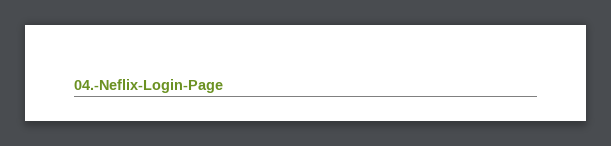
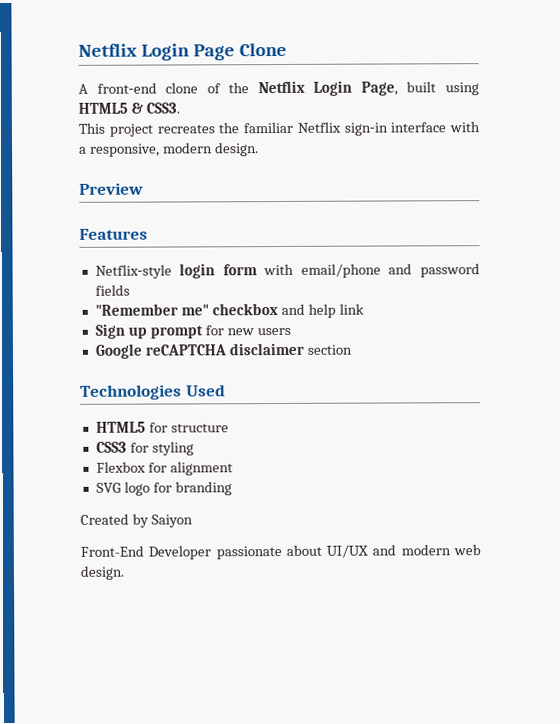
- 04.-Neflix-Login-Page
+ Netflix Login Page Clone
+ A front‑end clone of the Netflix Login Page, built using HTML5 & CSS3.
+ This project recreates the familiar Netflix sign‑in interface with a responsive, modern design.
+ Preview
+ Features
+ Netflix‑style login form with email/phone and password fields
+ "Remember me" checkbox and help link
+ Sign up prompt for new users
+ Google reCAPTCHA disclaimer section
+ Technologies Used
+ HTML5 for structure
+ CSS3 for styling
+ Flexbox for alignment
+ SVG logo for branding
+ Created by Saiyon
+ Front-End Developer passionate about UI/UX and modern web design.

